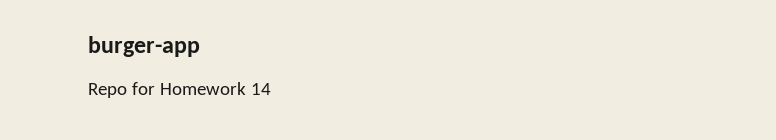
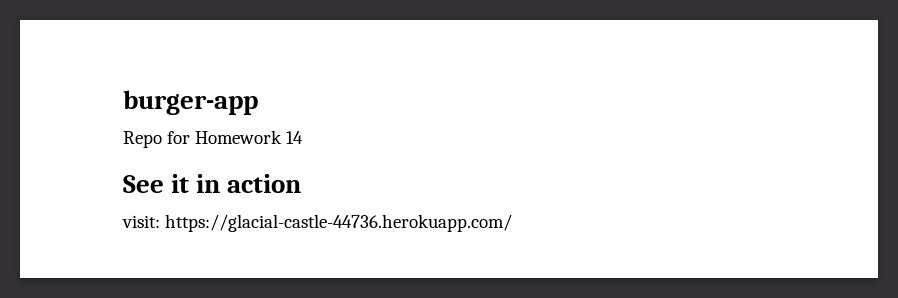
+ See it in action
+ visit: https://glacial-castle-44736.herokuapp.com/

